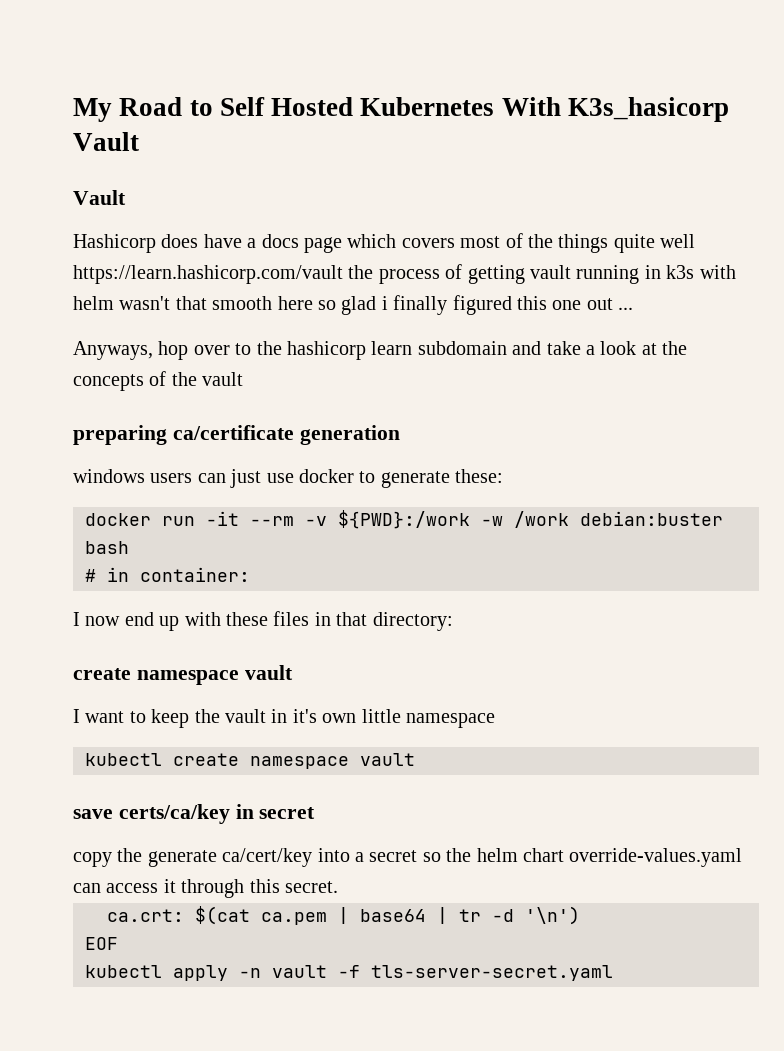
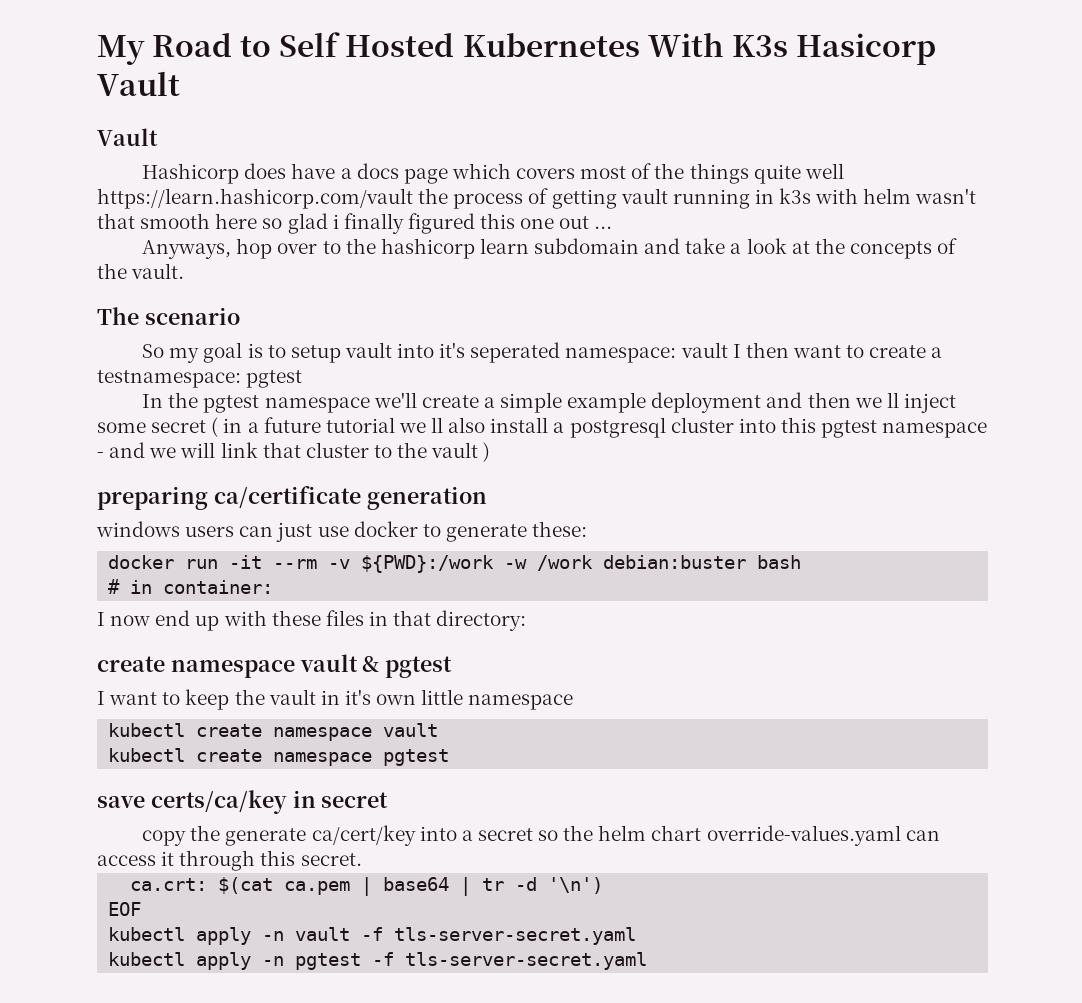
- My Road to Self Hosted Kubernetes With K3s_hasicorp Vault
+ My Road to Self Hosted Kubernetes With K3s Hasicorp Vault
- Anyways, hop over to the hashicorp learn subdomain and take a look at the concepts of the vault
+ Anyways, hop over to the hashicorp learn subdomain and take a look at the concepts of the vault.
+ The scenario
+ So my goal is to setup vault into it's seperated namespace: vault I then want to create a testnamespace: pgtest
+ In the pgtest namespace we'll create a simple example deployment and then we ll inject some secret ( in a future tutorial we ll also install a postgresql cluster into this pgtest namespace - and we will link that cluster to the vault )
  I now end up with these files in that directory:
- create namespace vault
+ create namespace vault & pgtest
+ kubectl create namespace pgtest
+ kubectl apply -n pgtest -f tls-server-secret.yaml

